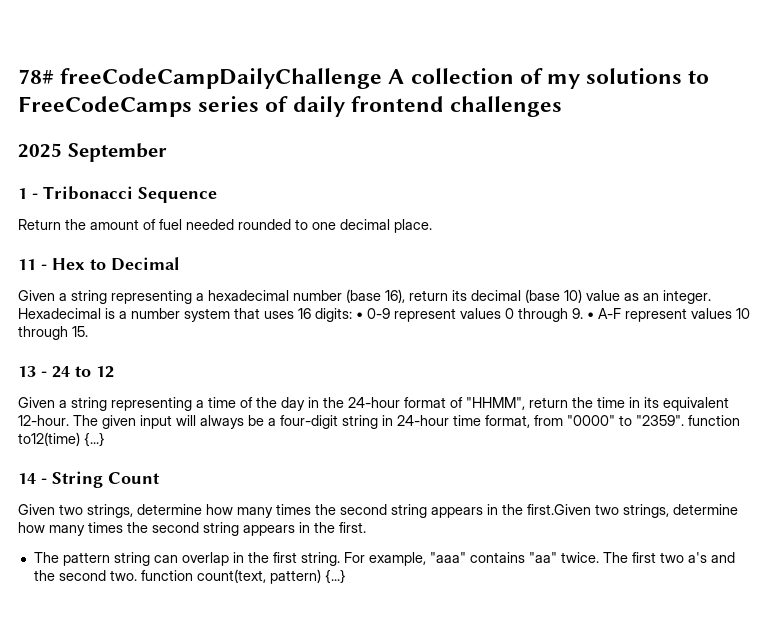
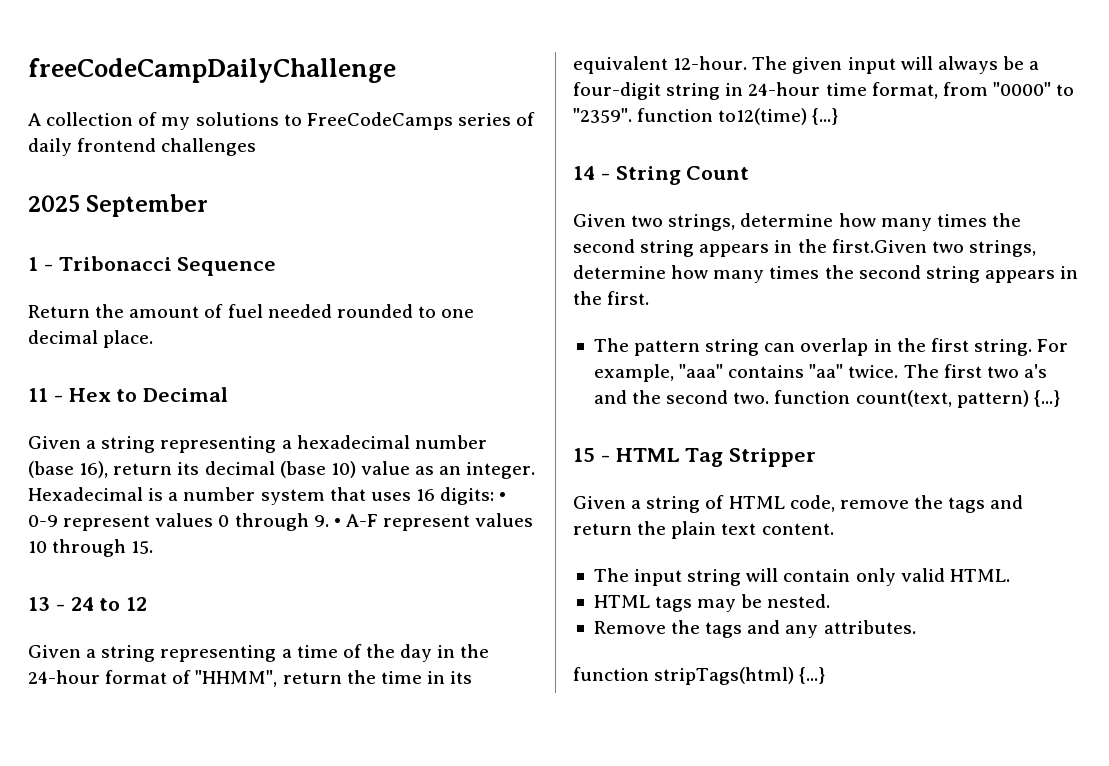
- 78# freeCodeCampDailyChallenge A collection of my solutions to FreeCodeCamps series of daily frontend challenges
+ freeCodeCampDailyChallenge
+ A collection of my solutions to FreeCodeCamps series of daily frontend challenges
+ 15 - HTML Tag Stripper
+ Given a string of HTML code, remove the tags and return the plain text content.
+ The input string will contain only valid HTML.
+ HTML tags may be nested.
+ Remove the tags and any attributes.
+ function stripTags(html) {...}

